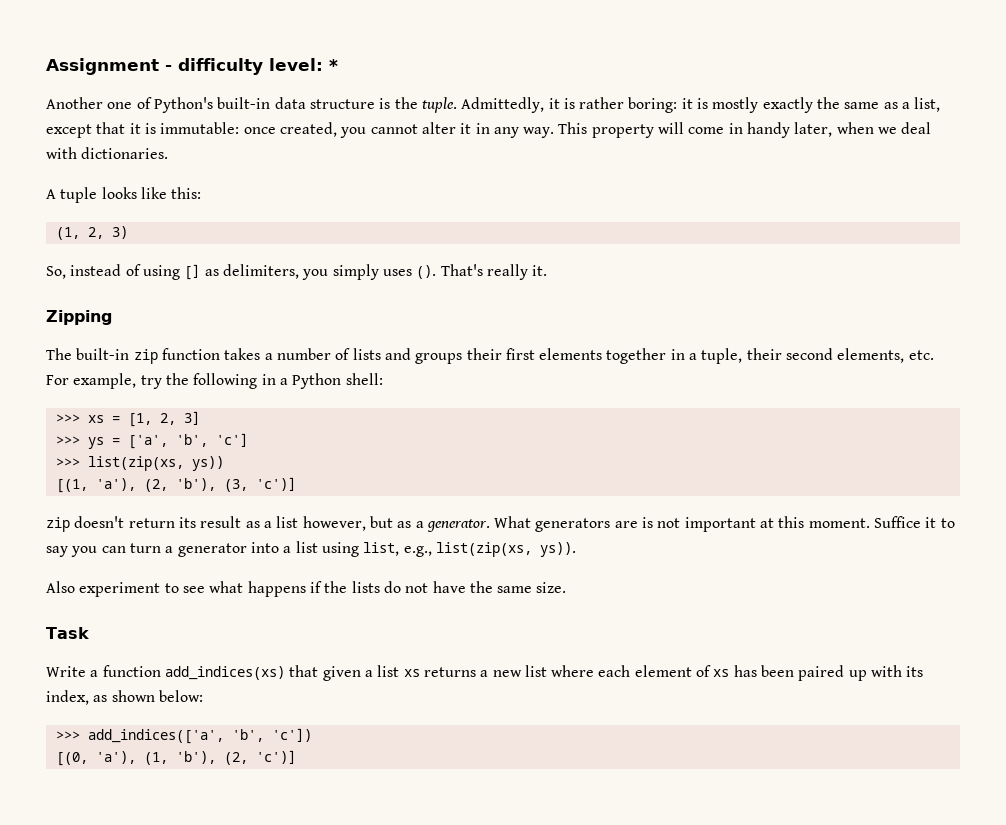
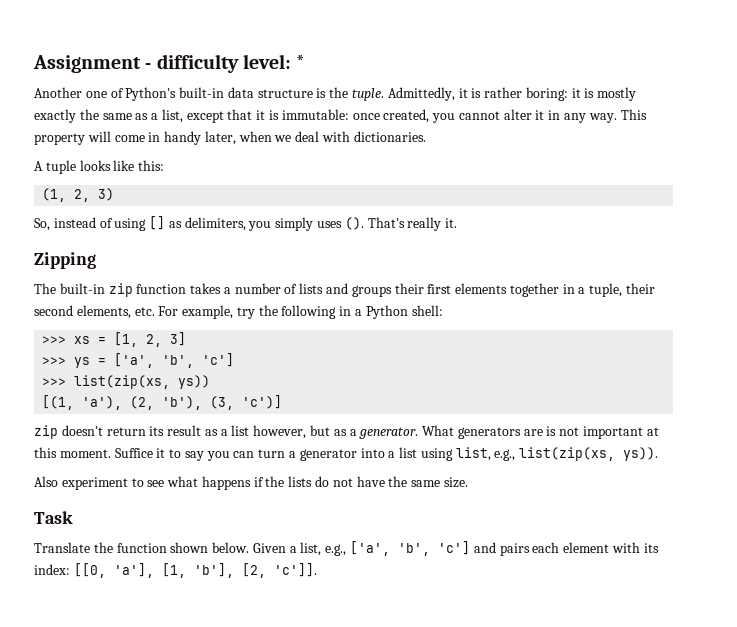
- Write a function add_indices(xs) that given a list xs returns a new list where each element of xs has been paired up with its index, as shown below:
- >>> add_indices(['a', 'b', 'c'])
- [(0, 'a'), (1, 'b'), (2, 'c')]
+ Translate the function shown below. Given a list, e.g., ['a', 'b', 'c'] and pairs each element with its index: [[0, 'a'], [1, 'b'], [2, 'c']].

